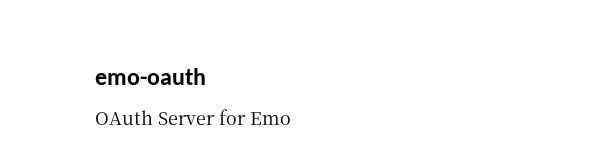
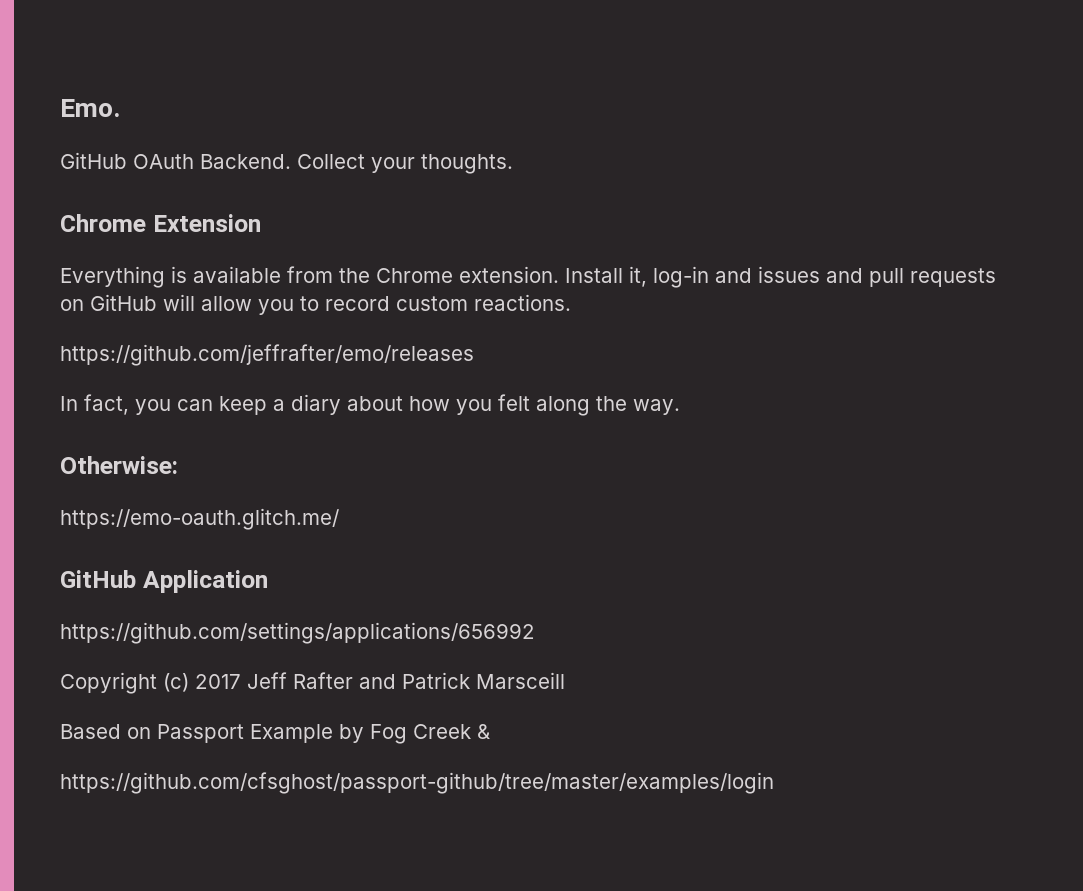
- emo-oauth
- OAuth Server for Emo
+ Emo.
+ GitHub OAuth Backend. Collect your thoughts.
+ Chrome Extension
+ Everything is available from the Chrome extension. Install it, log-in and issues and pull requests on GitHub will allow you to record custom reactions.
+ https://github.com/jeffrafter/emo/releases
+ In fact, you can keep a diary about how you felt along the way.
+ Otherwise:
+ https://emo-oauth.glitch.me/
+ GitHub Application
+ https://github.com/settings/applications/656992
+ Copyright (c) 2017 Jeff Rafter and Patrick Marsceill
+ Based on Passport Example by Fog Creek &
+ https://github.com/cfsghost/passport-github/tree/master/examples/login

